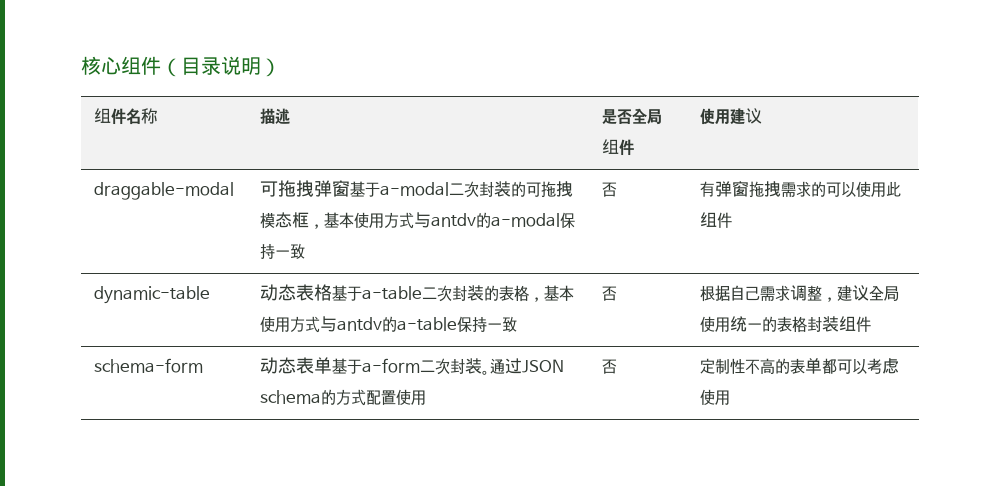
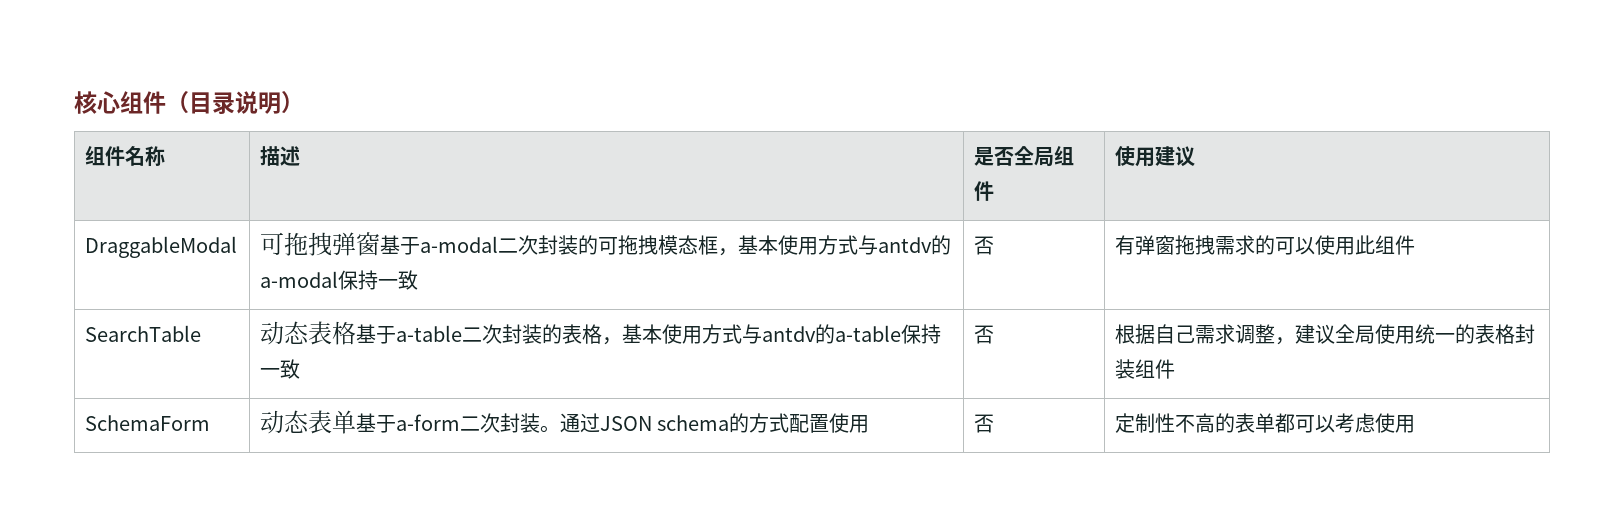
- draggable-modal | 可拖拽弹窗基于a-modal二次封装的可拖拽模态框，基本使用方式与antdv的a-modal保持一致 | 否 | 有弹窗拖拽需求的可以使用此组件
+ DraggableModal | 可拖拽弹窗基于a-modal二次封装的可拖拽模态框，基本使用方式与antdv的a-modal保持一致 | 否 | 有弹窗拖拽需求的可以使用此组件
- dynamic-table | 动态表格基于a-table二次封装的表格，基本使用方式与antdv的a-table保持一致 | 否 | 根据自己需求调整，建议全局使用统一的表格封装组件
+ SearchTable | 动态表格基于a-table二次封装的表格，基本使用方式与antdv的a-table保持一致 | 否 | 根据自己需求调整，建议全局使用统一的表格封装组件
- schema-form | 动态表单基于a-form二次封装。通过JSON schema的方式配置使用 | 否 | 定制性不高的表单都可以考虑使用
+ SchemaForm | 动态表单基于a-form二次封装。通过JSON schema的方式配置使用 | 否 | 定制性不高的表单都可以考虑使用

